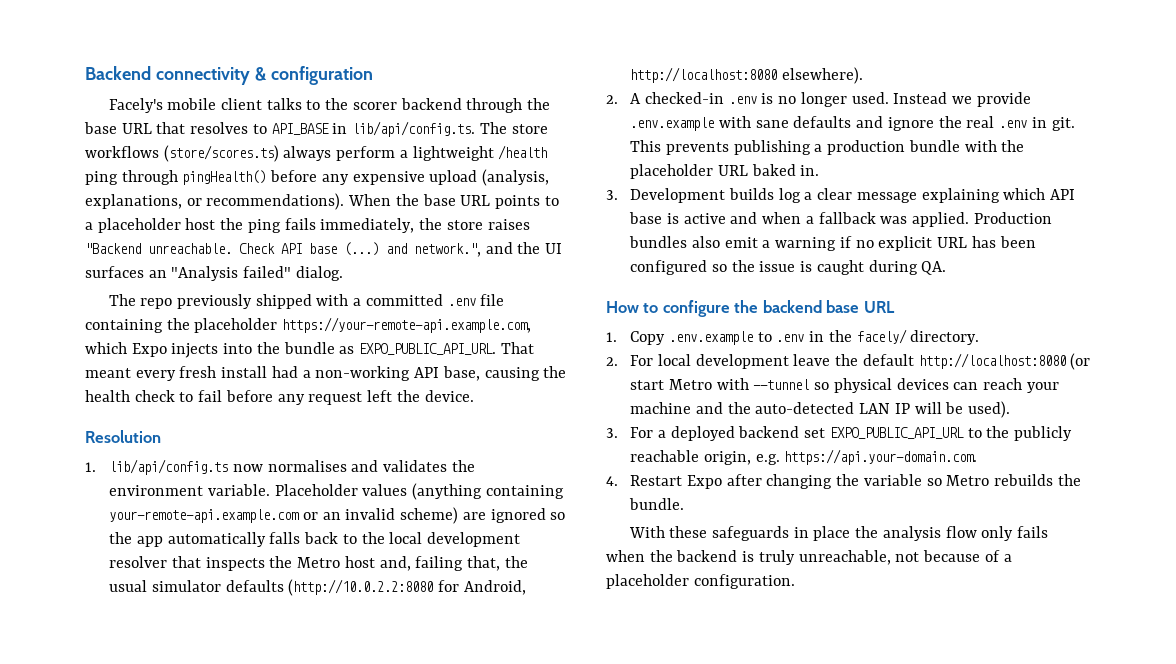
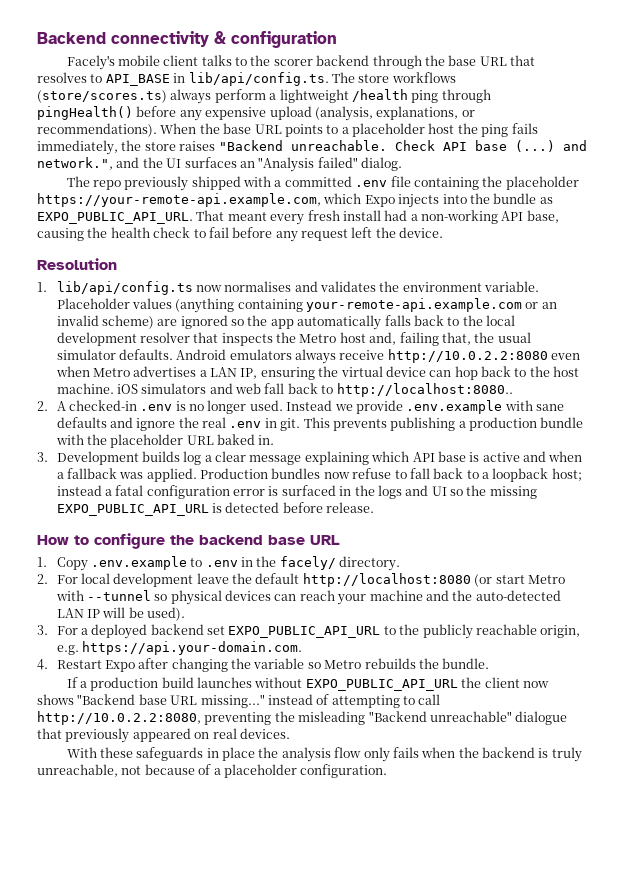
- Placeholder values (anything containing your-remote-api.example.com or an invalid scheme) are ignored so the app automatically falls back to the local development resolver that inspects the Metro host and, failing that, the usual simulator defaults (http://10.0.2.2:8080 for Android, http://localhost:8080 elsewhere).
+ Placeholder values (anything containing your-remote-api.example.com or an invalid scheme) are ignored so the app automatically falls back to the local development resolver that inspects the Metro host and, failing that, the usual simulator defaults. Android emulators always receive http://10.0.2.2:8080 even when Metro advertises a LAN IP, ensuring the virtual device can hop back to the host machine. iOS simulators and web fall back to http://localhost:8080..
- Production bundles also emit a warning if no explicit URL has been configured so the issue is caught during QA.
+ Production bundles now refuse to fall back to a loopback host; instead a fatal configuration error is surfaced in the logs and UI so the missing EXPO_PUBLIC_API_URL is detected before release.
+ If a production build launches without EXPO_PUBLIC_API_URL the client now shows "Backend base URL missing..." instead of attempting to call http://10.0.2.2:8080, preventing the misleading "Backend unreachable" dialogue that previously appeared on real devices.

